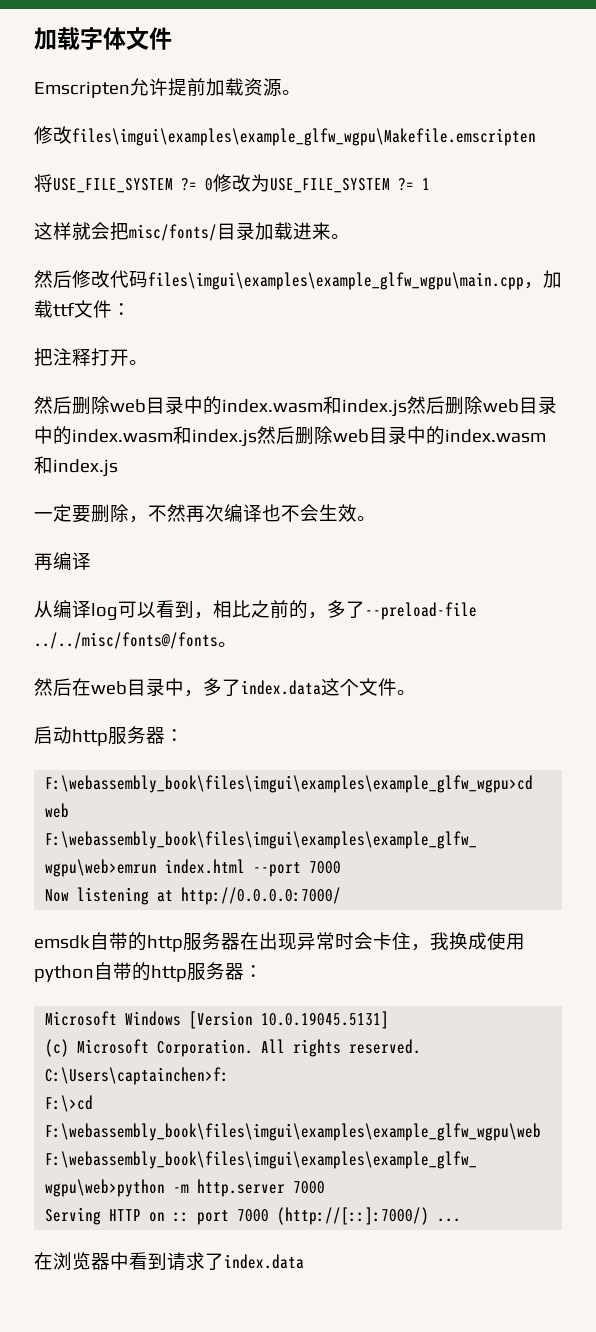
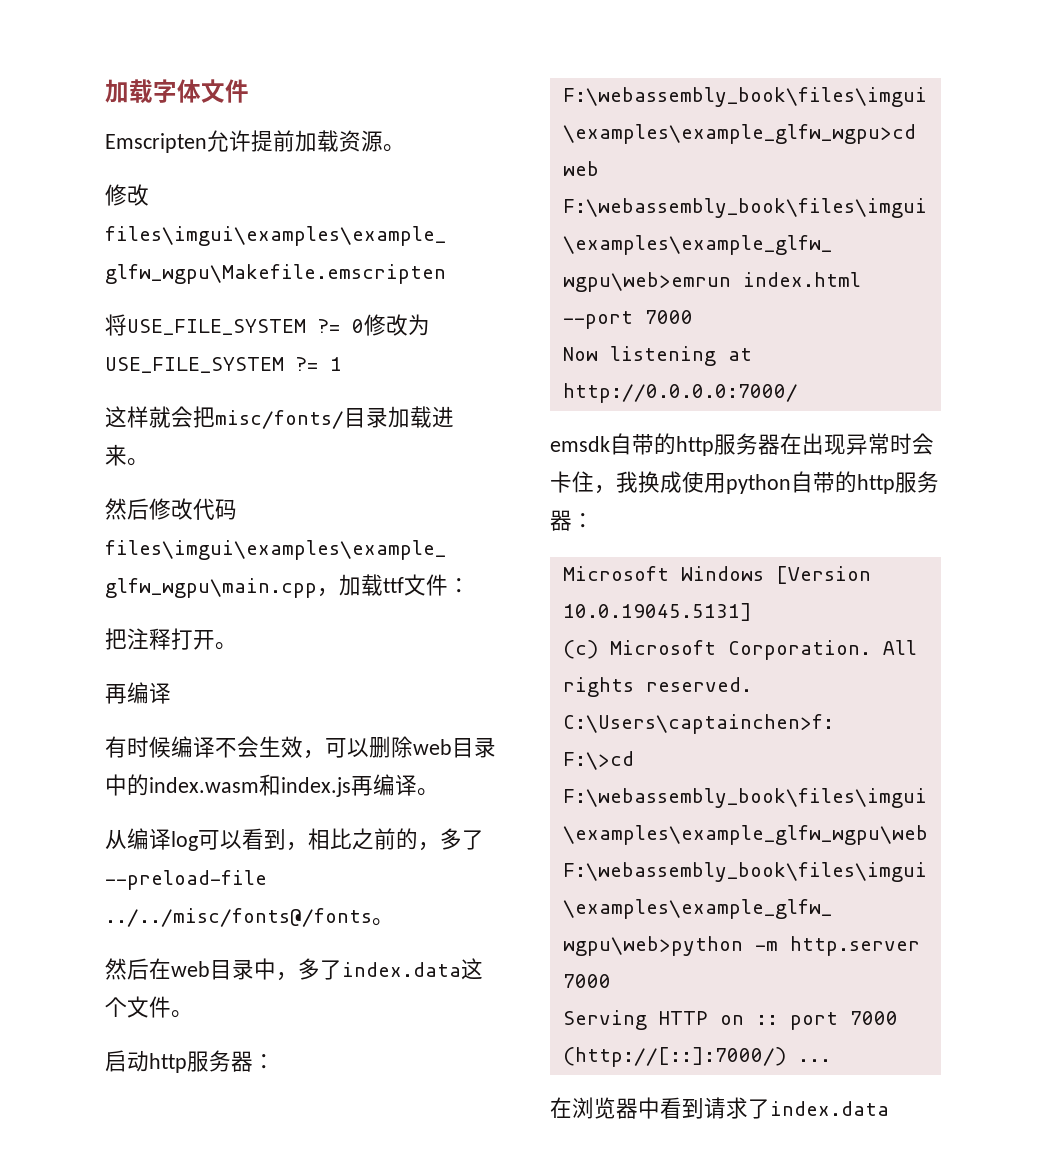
  把注释打开。
- 然后删除web目录中的index.wasm和index.js然后删除web目录中的index.wasm和index.js然后删除web目录中的index.wasm和index.js
- 一定要删除，不然再次编译也不会生效。
  再编译
+ 有时候编译不会生效，可以删除web目录中的index.wasm和index.js再编译。

